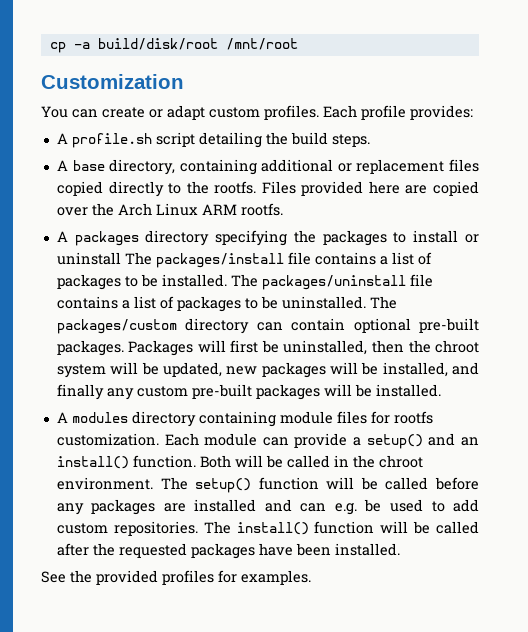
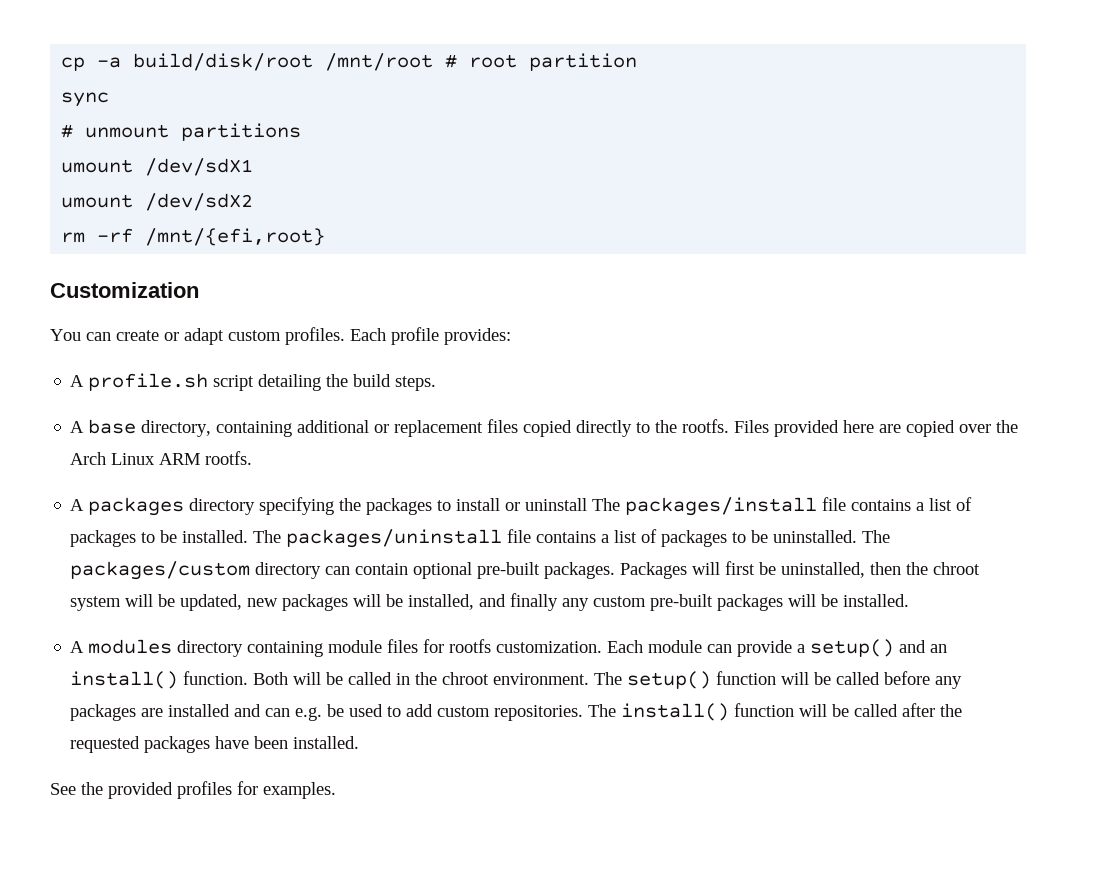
- cp -a build/disk/root /mnt/root
+ cp -a build/disk/root /mnt/root # root partition
+ sync
+ # unmount partitions
+ umount /dev/sdX1
+ umount /dev/sdX2
+ rm -rf /mnt/{efi,root}

